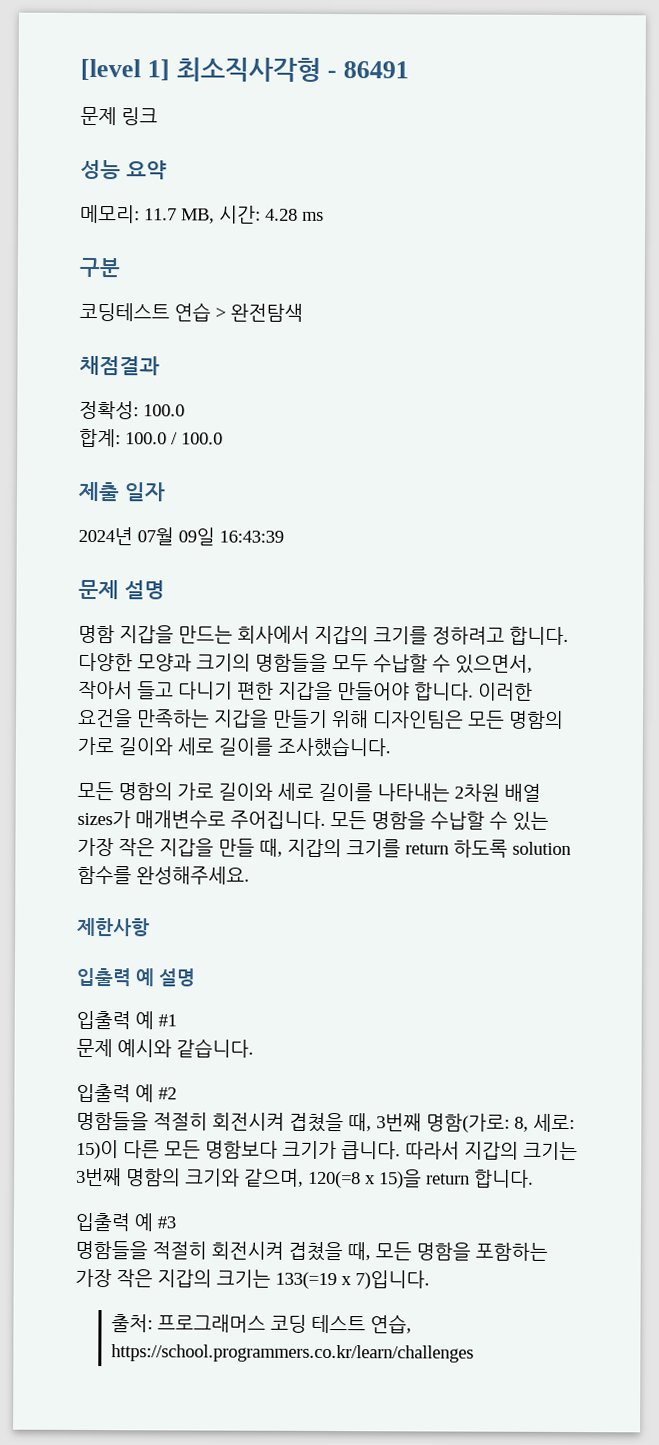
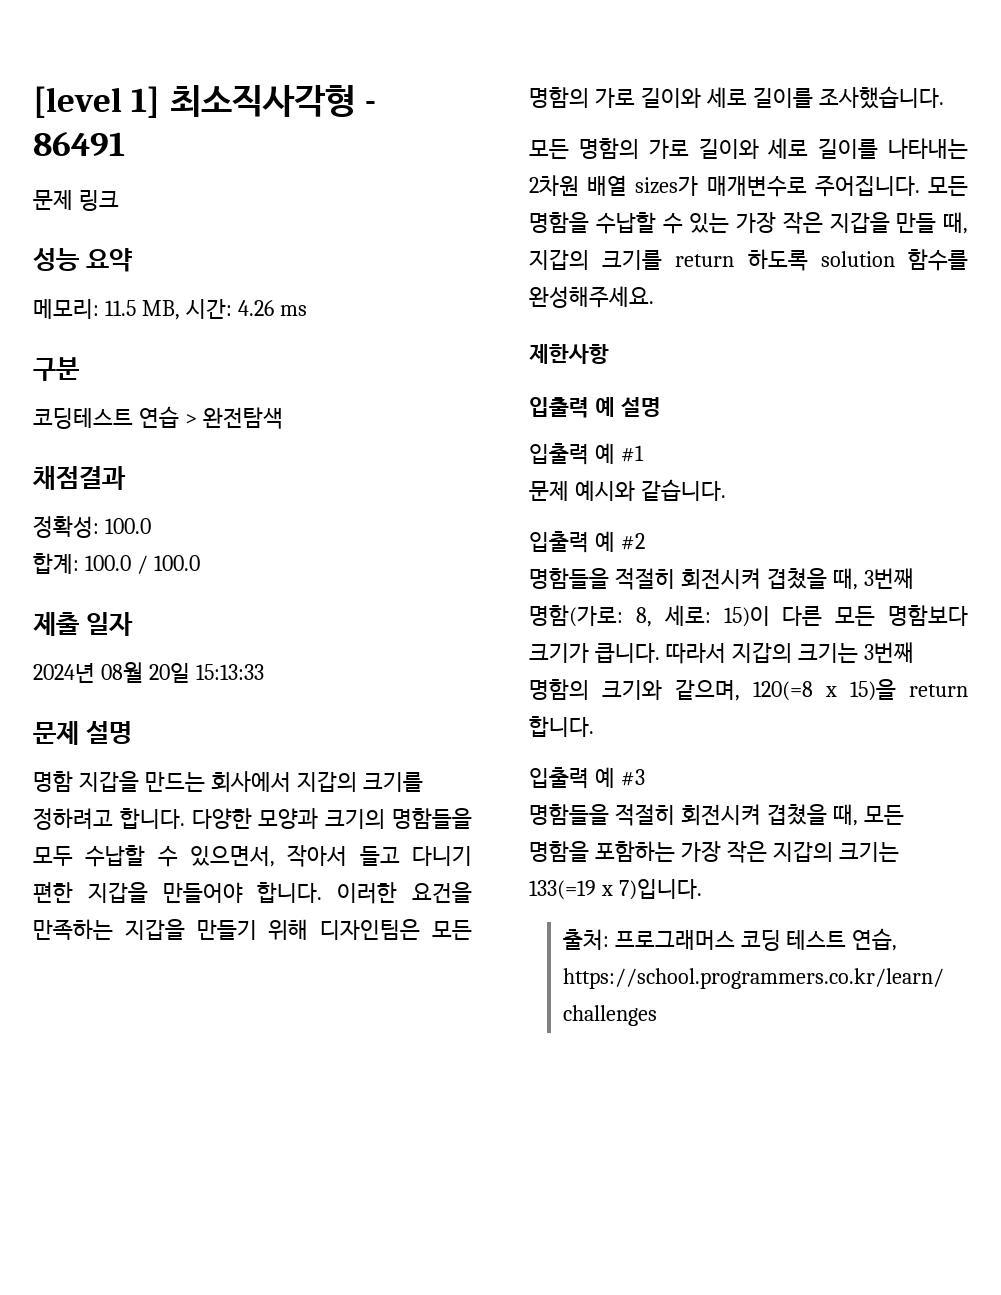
- 메모리: 11.7 MB, 시간: 4.28 ms
+ 메모리: 11.5 MB, 시간: 4.26 ms
- 2024년 07월 09일 16:43:39
+ 2024년 08월 20일 15:13:33

